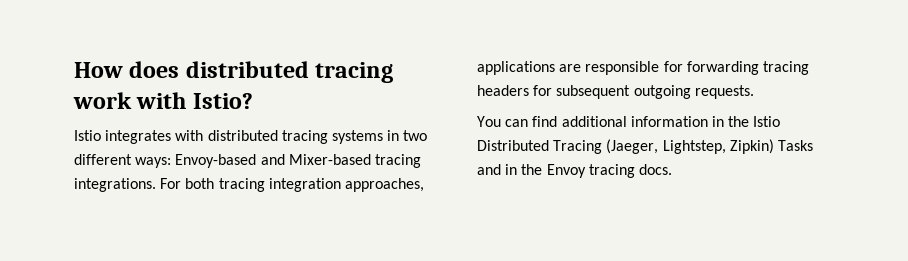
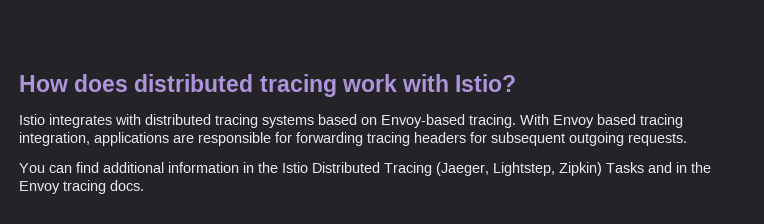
- Istio integrates with distributed tracing systems in two different ways: Envoy-based and Mixer-based tracing integrations. For both tracing integration approaches, applications are responsible for forwarding tracing headers for subsequent outgoing requests.
+ Istio integrates with distributed tracing systems based on Envoy-based tracing. With Envoy based tracing integration, applications are responsible for forwarding tracing headers for subsequent outgoing requests.

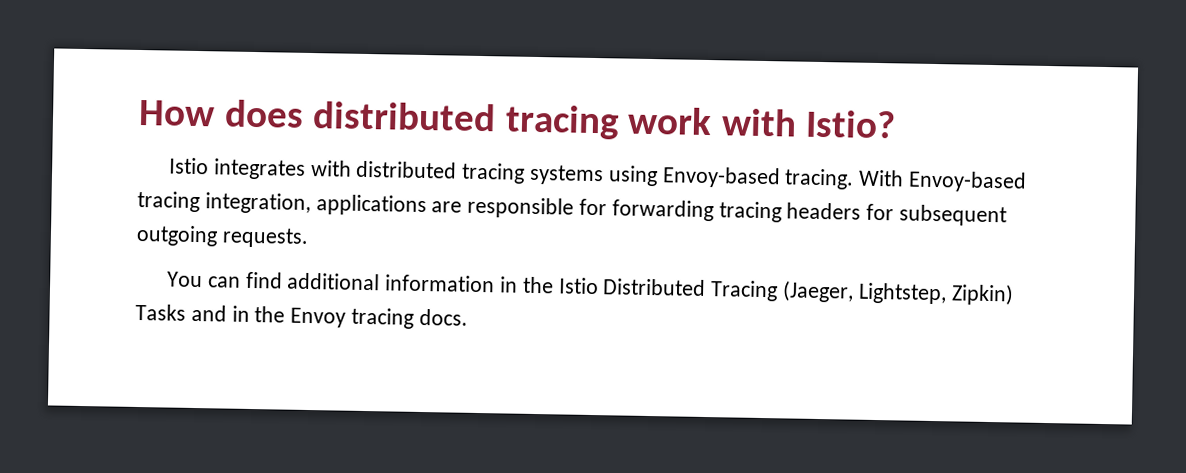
- Istio integrates with distributed tracing systems based on Envoy-based tracing.
+ Istio integrates with distributed tracing systems using Envoy-based tracing.
- With Envoy based tracing integration, applications are responsible for forwarding tracing headers for subsequent outgoing requests.
+ With Envoy-based tracing integration, applications are responsible for forwarding tracing headers for subsequent outgoing requests.

